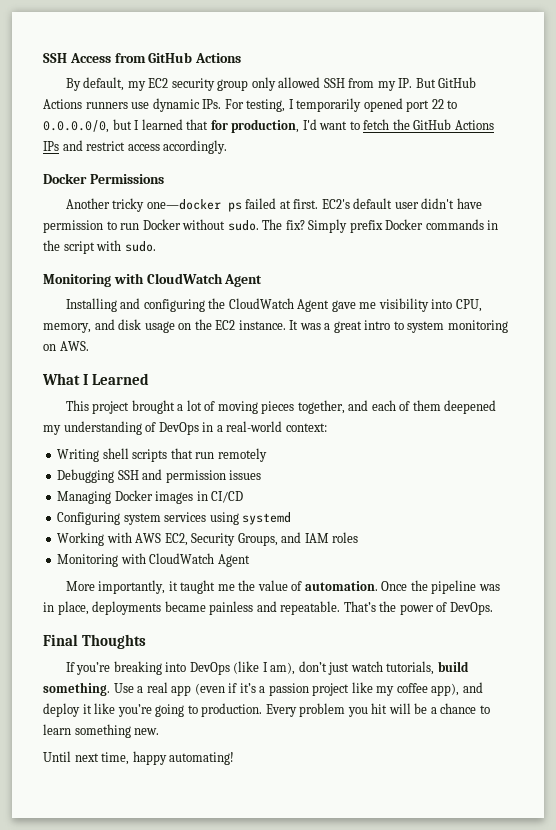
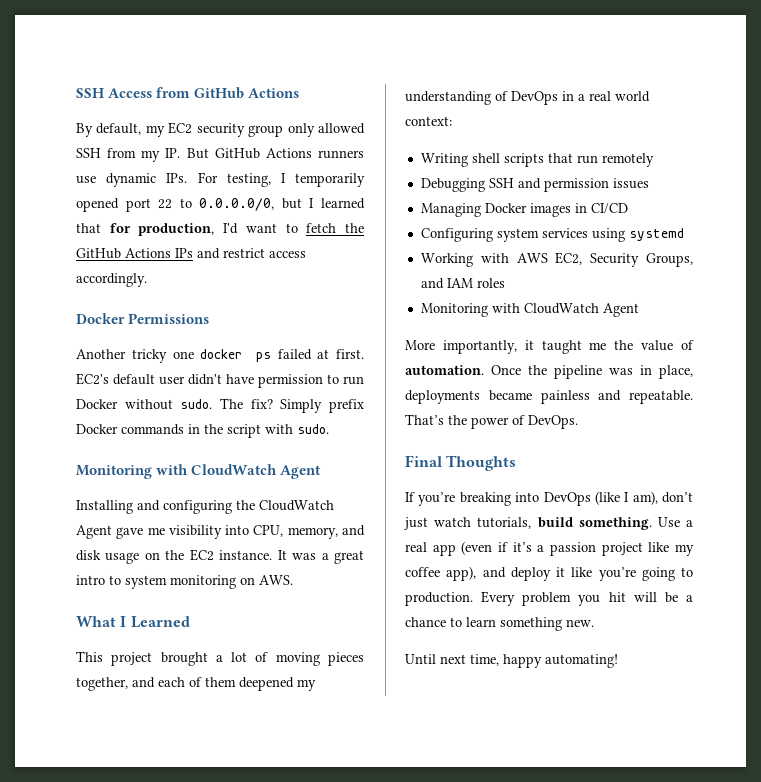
- Another tricky one—docker ps failed at first.
+ Another tricky one docker ps failed at first.
- This project brought a lot of moving pieces together, and each of them deepened my understanding of DevOps in a real-world context:
+ This project brought a lot of moving pieces together, and each of them deepened my understanding of DevOps in a real world context:

